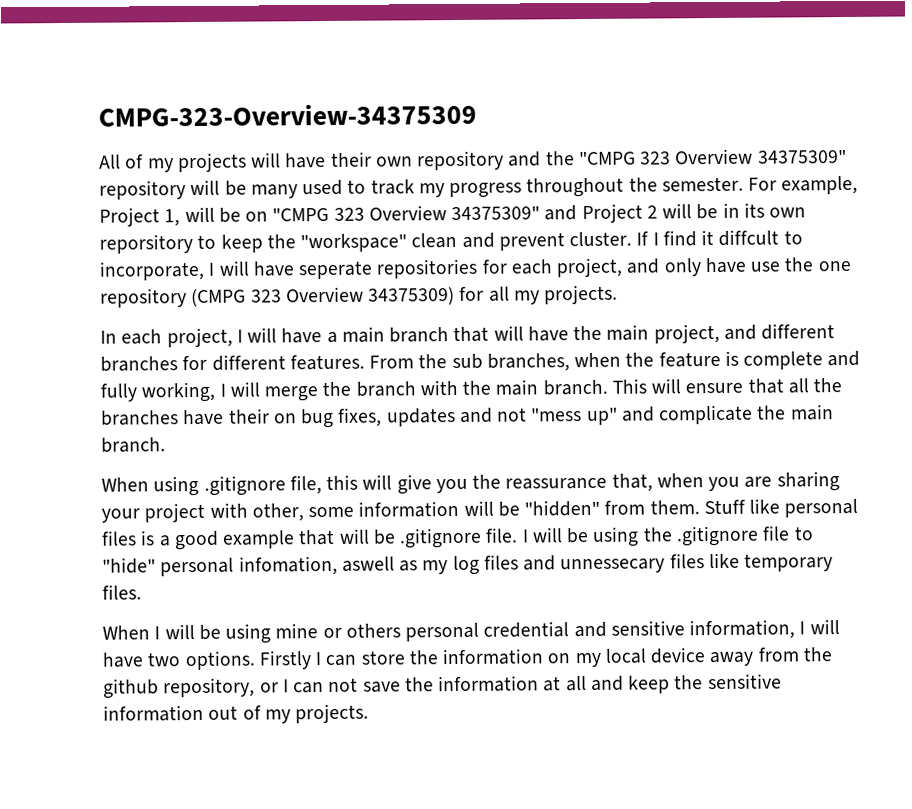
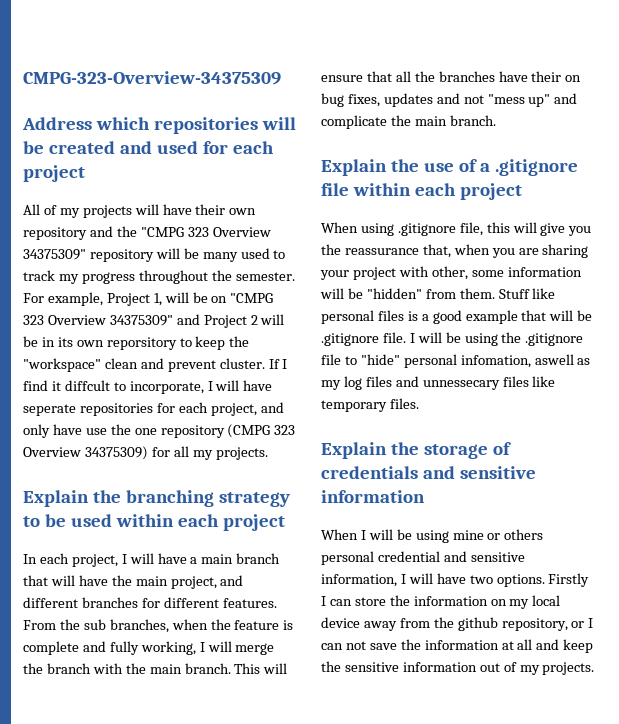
+ Address which repositories will be created and used for each project
+ Explain the branching strategy to be used within each project
+ Explain the use of a .gitignore file within each project
+ Explain the storage of credentials and sensitive information

